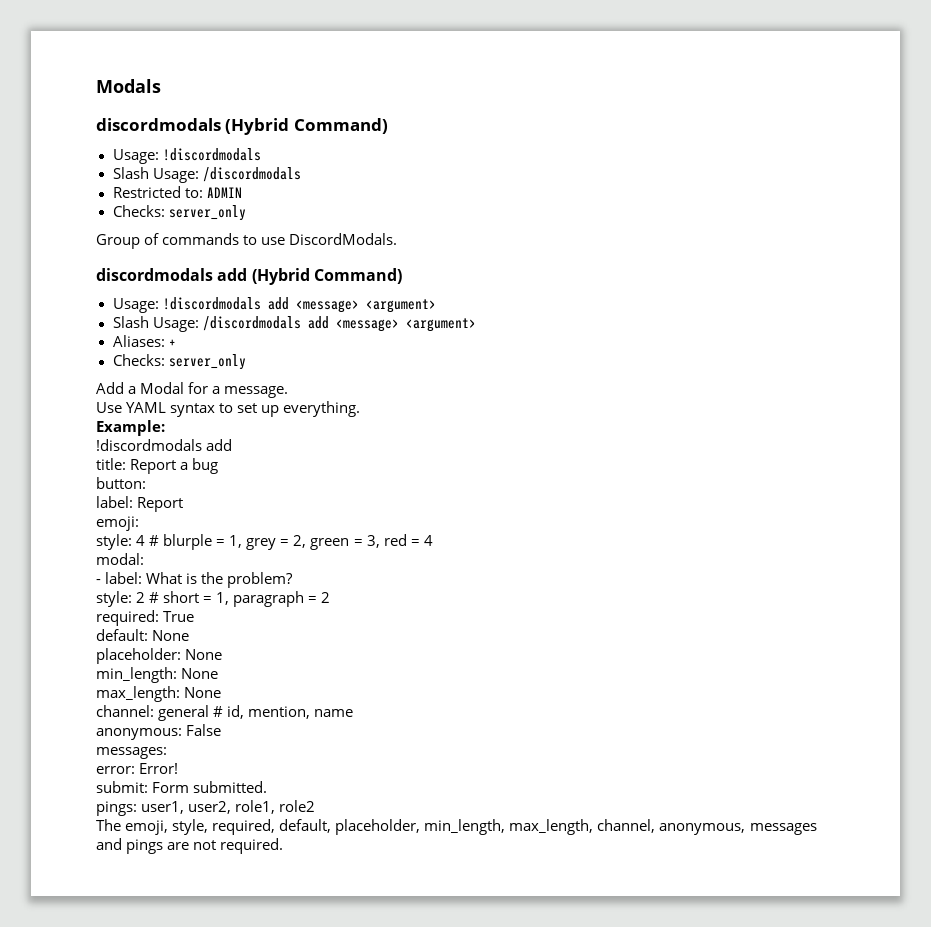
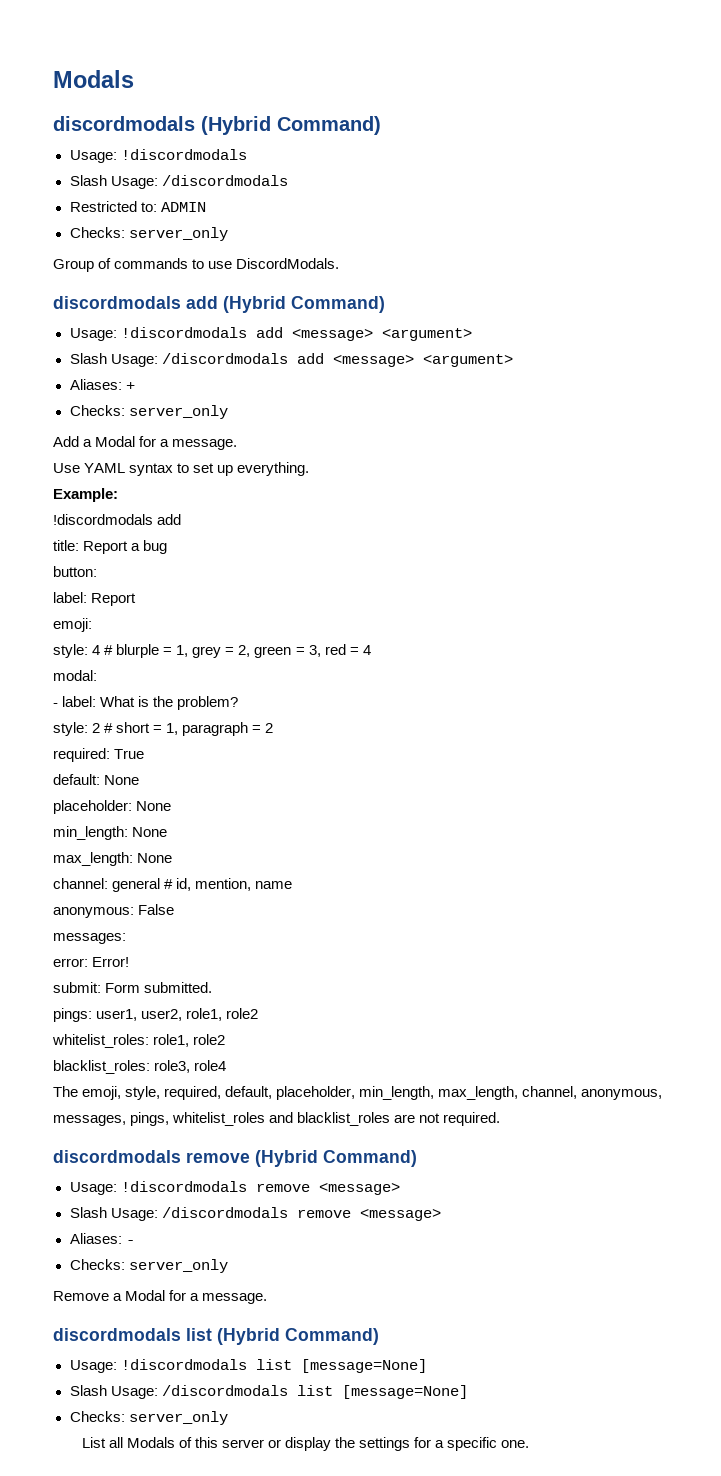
+ whitelist_roles: role1, role2
+ blacklist_roles: role3, role4
- The emoji, style, required, default, placeholder, min_length, max_length, channel, anonymous, messages and pings are not required.
+ The emoji, style, required, default, placeholder, min_length, max_length, channel, anonymous, messages, pings, whitelist_roles and blacklist_roles are not required.
+ discordmodals remove (Hybrid Command)
+ Usage: !discordmodals remove <message>
+ Slash Usage: /discordmodals remove <message>
+ Aliases: -
+ Checks: server_only
+ Remove a Modal for a message.
+ discordmodals list (Hybrid Command)
+ Usage: !discordmodals list [message=None]
+ Slash Usage: /discordmodals list [message=None]
+ Checks: server_only
+ List all Modals of this server or display the settings for a specific one.

